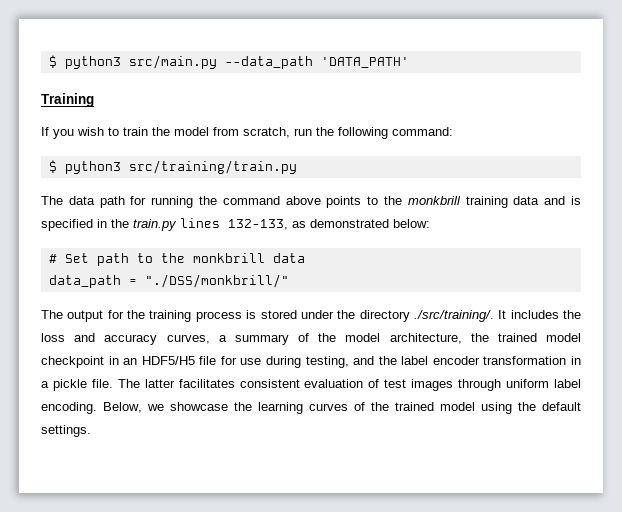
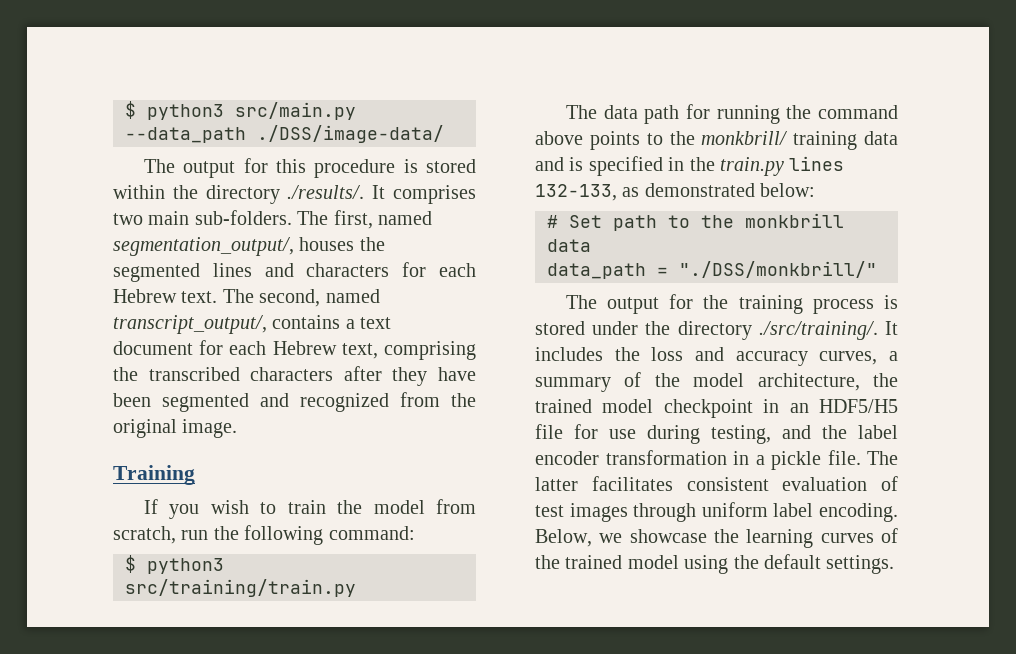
- $ python3 src/main.py --data_path 'DATA_PATH'
+ $ python3 src/main.py --data_path ./DSS/image-data/
+ The output for this procedure is stored within the directory ./results/. It comprises two main sub-folders. The first, named segmentation_output/, houses the segmented lines and characters for each Hebrew text. The second, named transcript_output/, contains a text document for each Hebrew text, comprising the transcribed characters after they have been segmented and recognized from the original image.
- The data path for running the command above points to the monkbrill training data and is specified in the train.py lines 132-133, as demonstrated below:
+ The data path for running the command above points to the monkbrill/ training data and is specified in the train.py lines 132-133, as demonstrated below:

